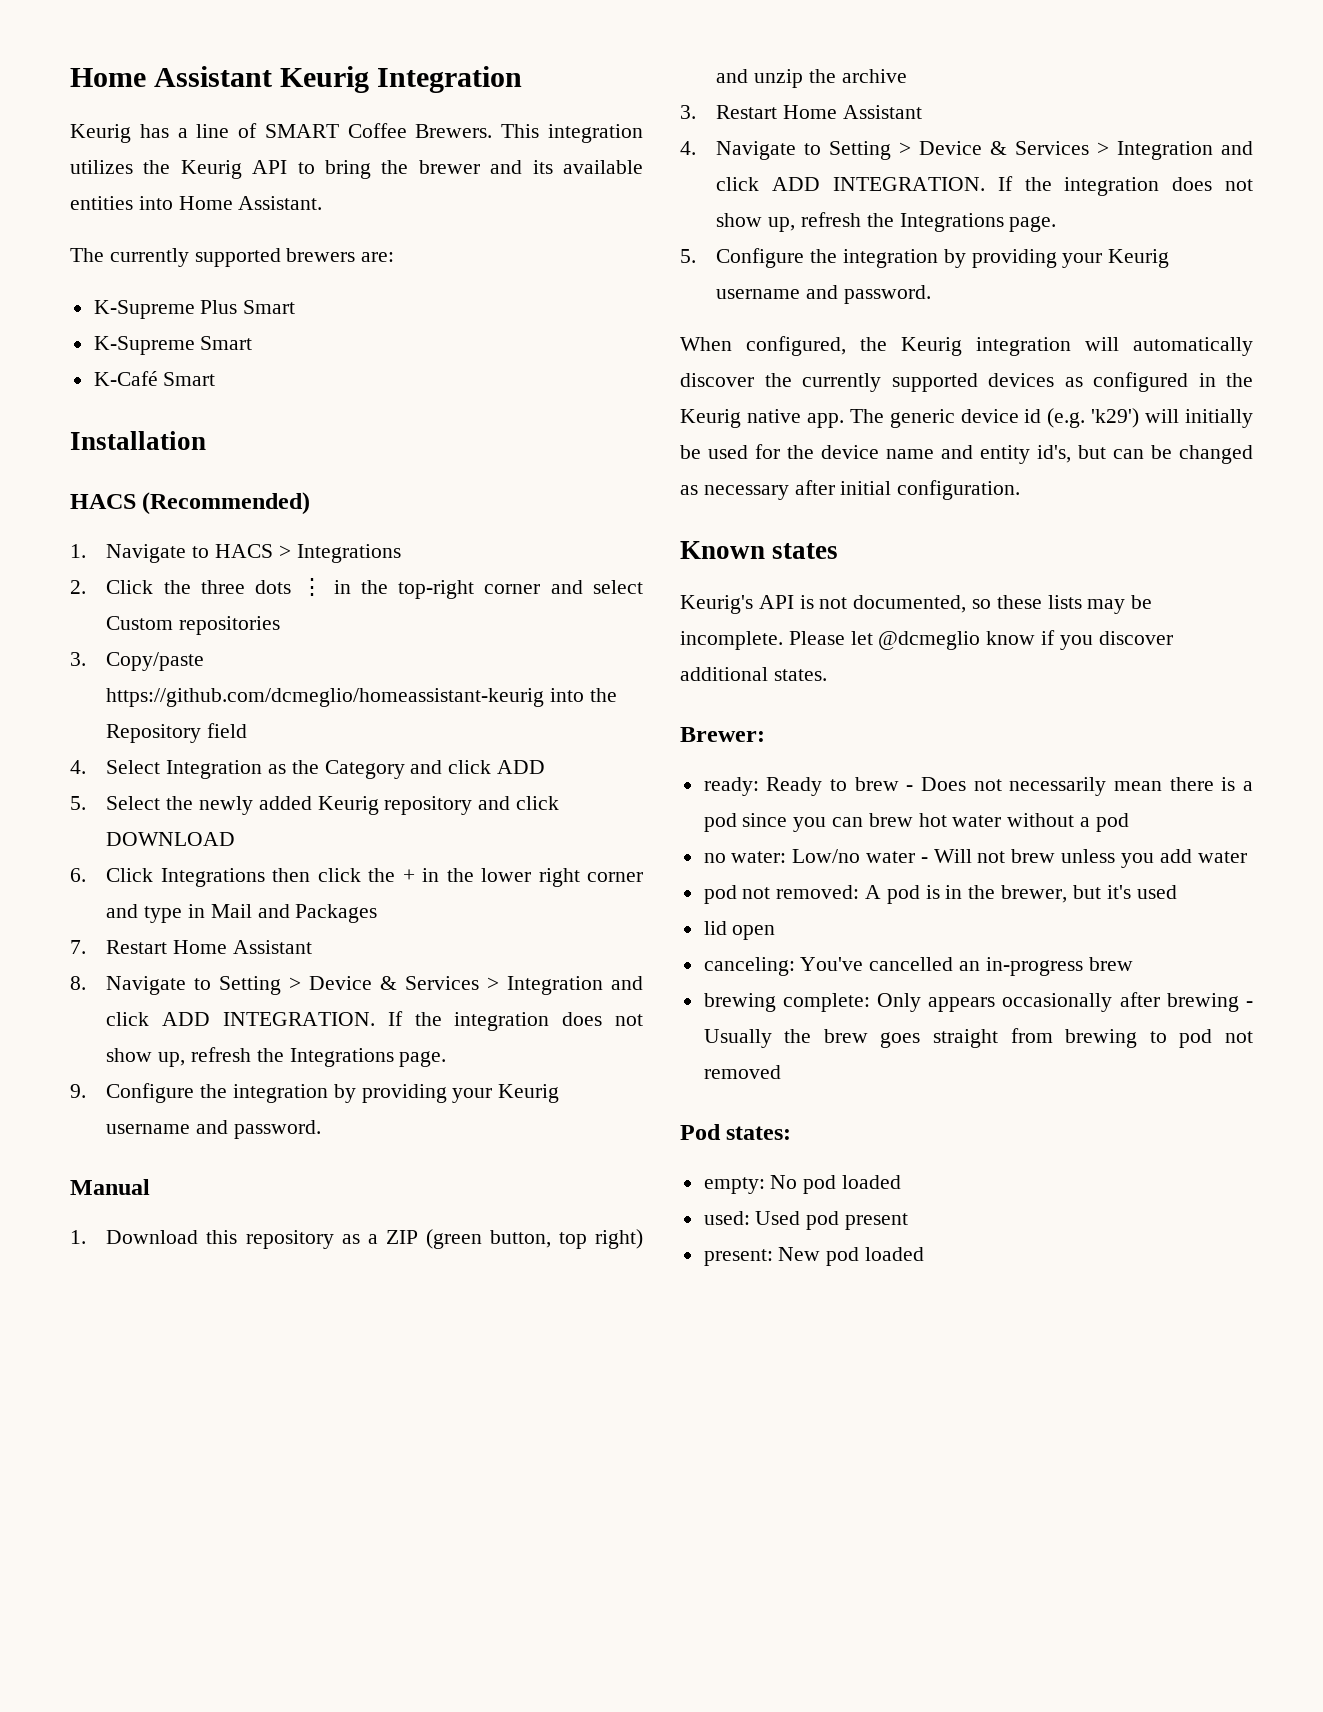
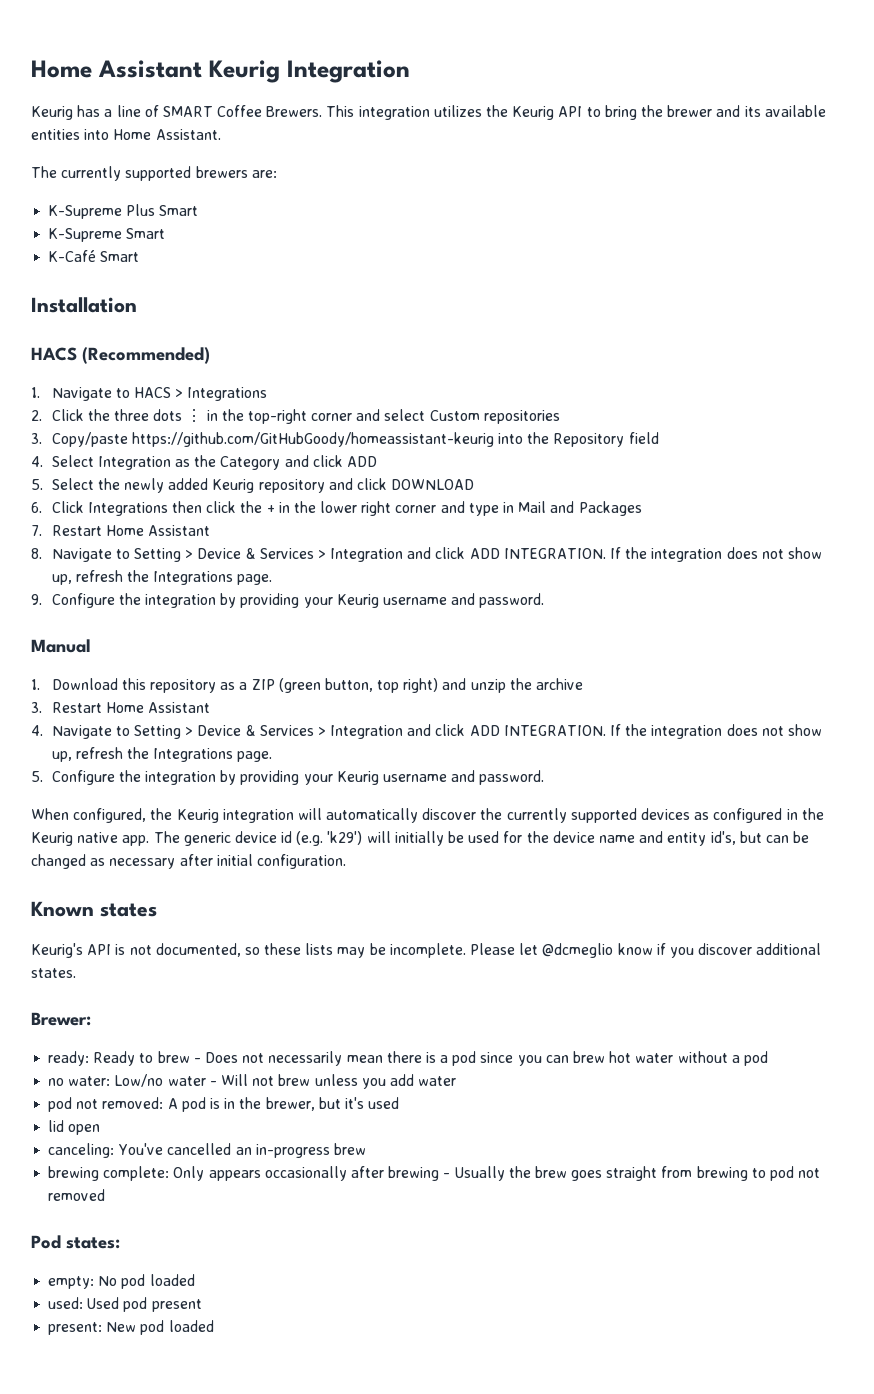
- 3. Copy/paste https://github.com/dcmeglio/homeassistant-keurig into the Repository field
+ 3. Copy/paste https://github.com/GitHubGoody/homeassistant-keurig into the Repository field

